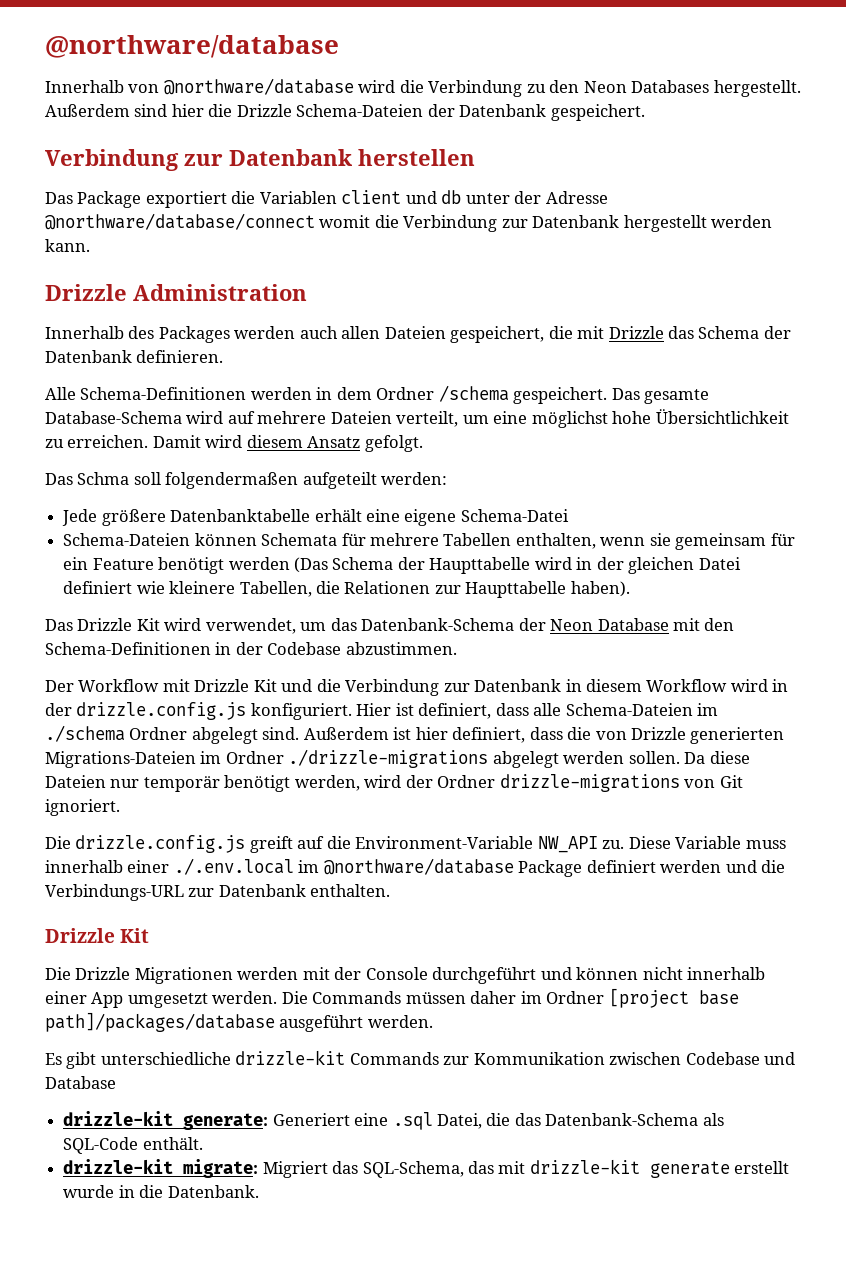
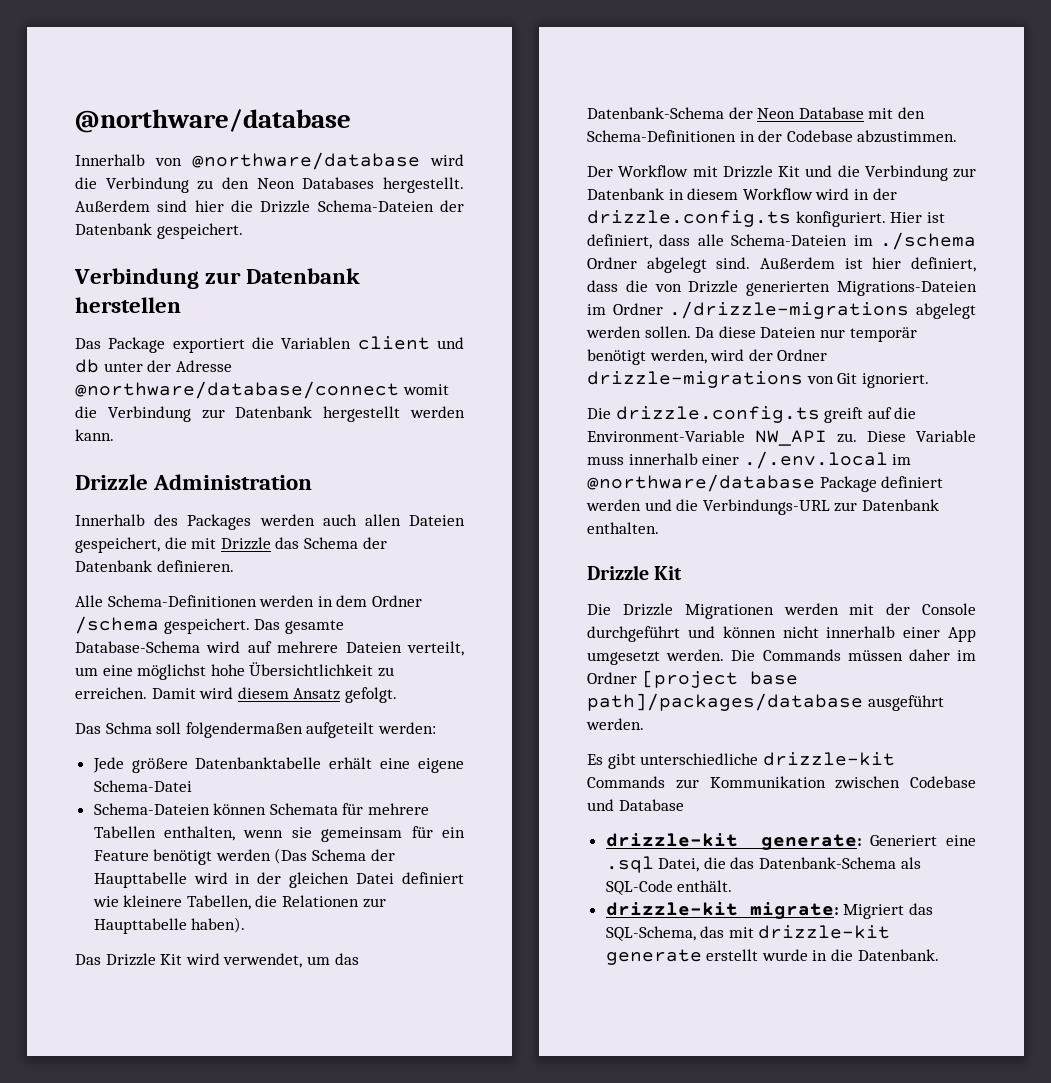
- Der Workflow mit Drizzle Kit und die Verbindung zur Datenbank in diesem Workflow wird in der drizzle.config.js konfiguriert.
+ Der Workflow mit Drizzle Kit und die Verbindung zur Datenbank in diesem Workflow wird in der drizzle.config.ts konfiguriert.
- Die drizzle.config.js greift auf die Environment-Variable NW_API zu.
+ Die drizzle.config.ts greift auf die Environment-Variable NW_API zu.

